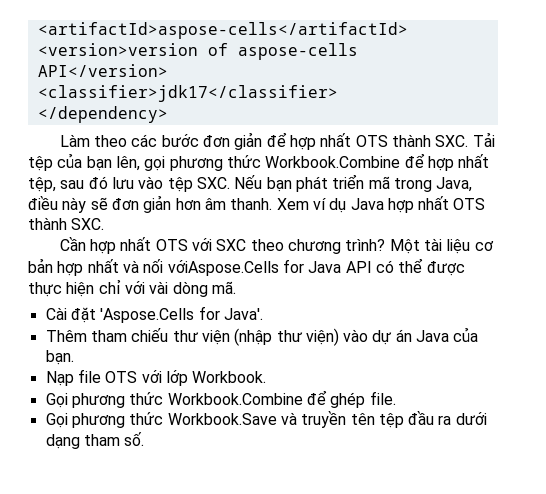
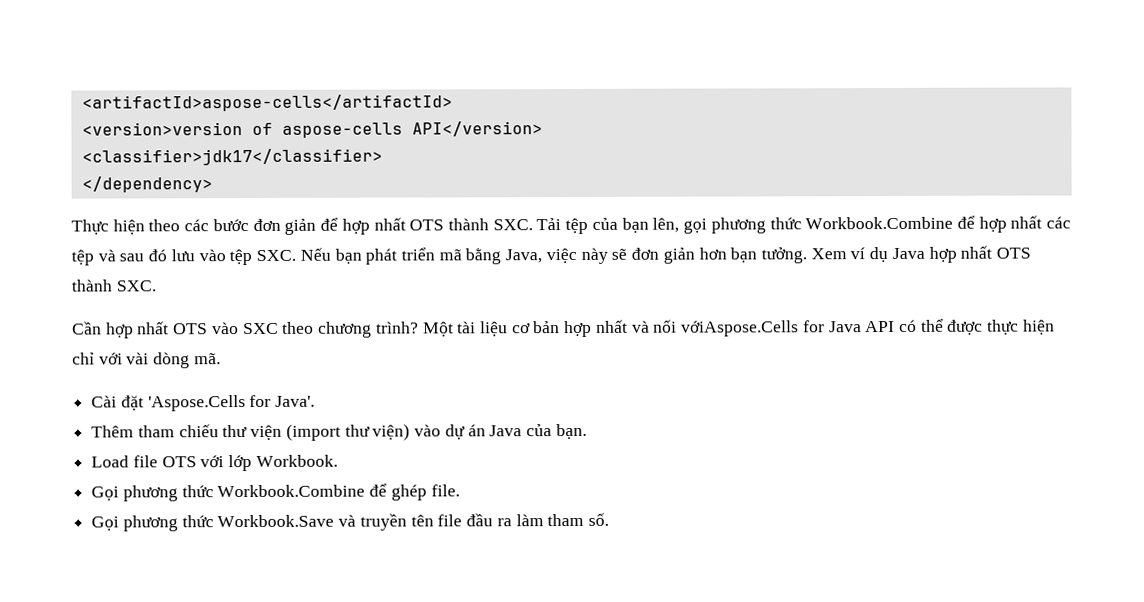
- Làm theo các bước đơn giản để hợp nhất OTS thành SXC. Tải tệp của bạn lên, gọi phương thức Workbook.Combine để hợp nhất tệp, sau đó lưu vào tệp SXC. Nếu bạn phát triển mã trong Java, điều này sẽ đơn giản hơn âm thanh.
+ Thực hiện theo các bước đơn giản để hợp nhất OTS thành SXC. Tải tệp của bạn lên, gọi phương thức Workbook.Combine để hợp nhất các tệp và sau đó lưu vào tệp SXC. Nếu bạn phát triển mã bằng Java, việc này sẽ đơn giản hơn bạn tưởng.
- Cần hợp nhất OTS với SXC theo chương trình?
+ Cần hợp nhất OTS vào SXC theo chương trình?
- Thêm tham chiếu thư viện (nhập thư viện) vào dự án Java của bạn.
+ Thêm tham chiếu thư viện (import thư viện) vào dự án Java của bạn.
- Nạp file OTS với lớp Workbook.
+ Load file OTS với lớp Workbook.
- Gọi phương thức Workbook.Save và truyền tên tệp đầu ra dưới dạng tham số.
+ Gọi phương thức Workbook.Save và truyền tên file đầu ra làm tham số.

